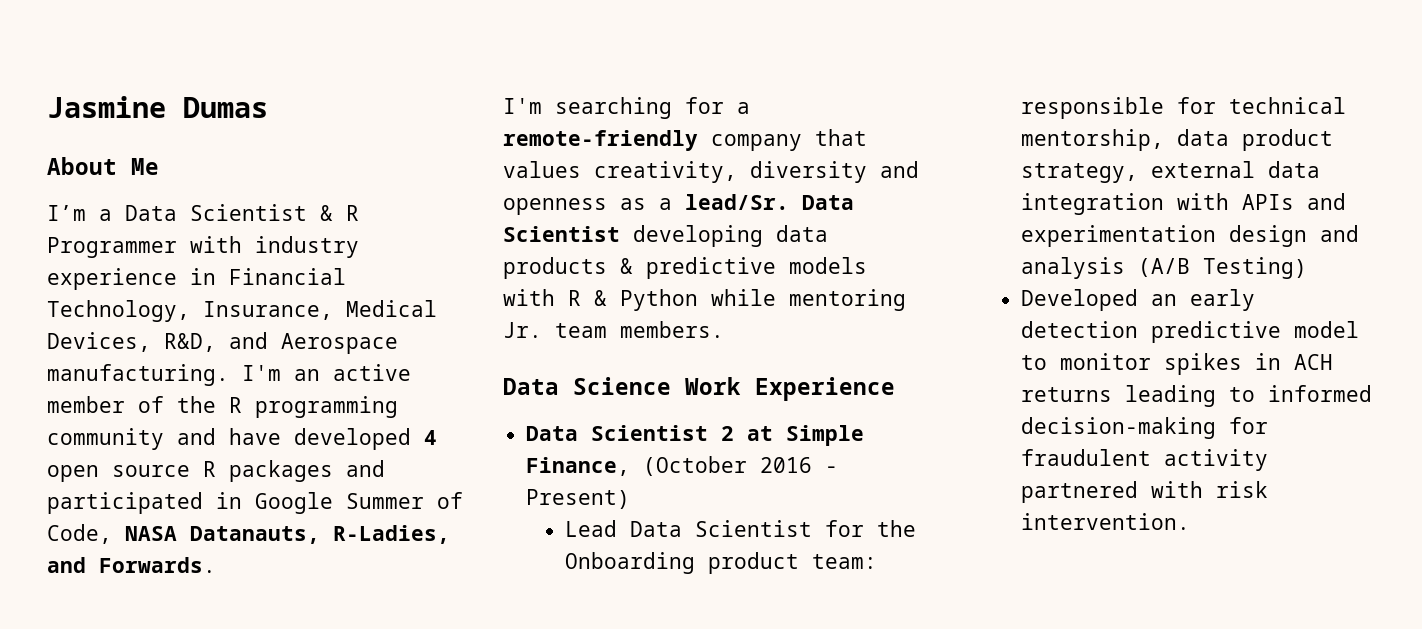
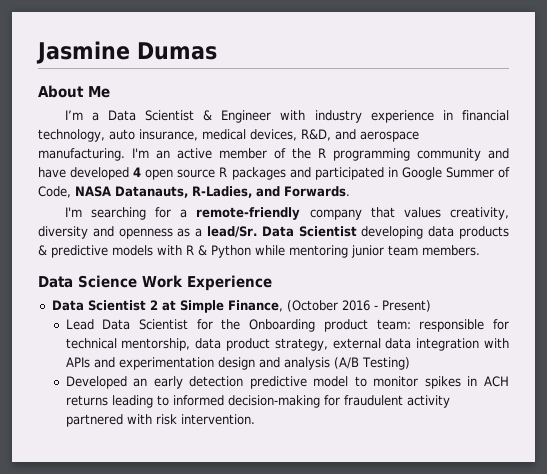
- I’m a Data Scientist & R Programmer with industry experience in Financial Technology, Insurance, Medical Devices, R&D, and Aerospace manufacturing.
+ I’m a Data Scientist & Engineer with industry experience in financial technology, auto insurance, medical devices, R&D, and aerospace manufacturing.
- Data Scientist developing data products & predictive models with R & Python while mentoring Jr. team members.
+ Data Scientist developing data products & predictive models with R & Python while mentoring junior team members.

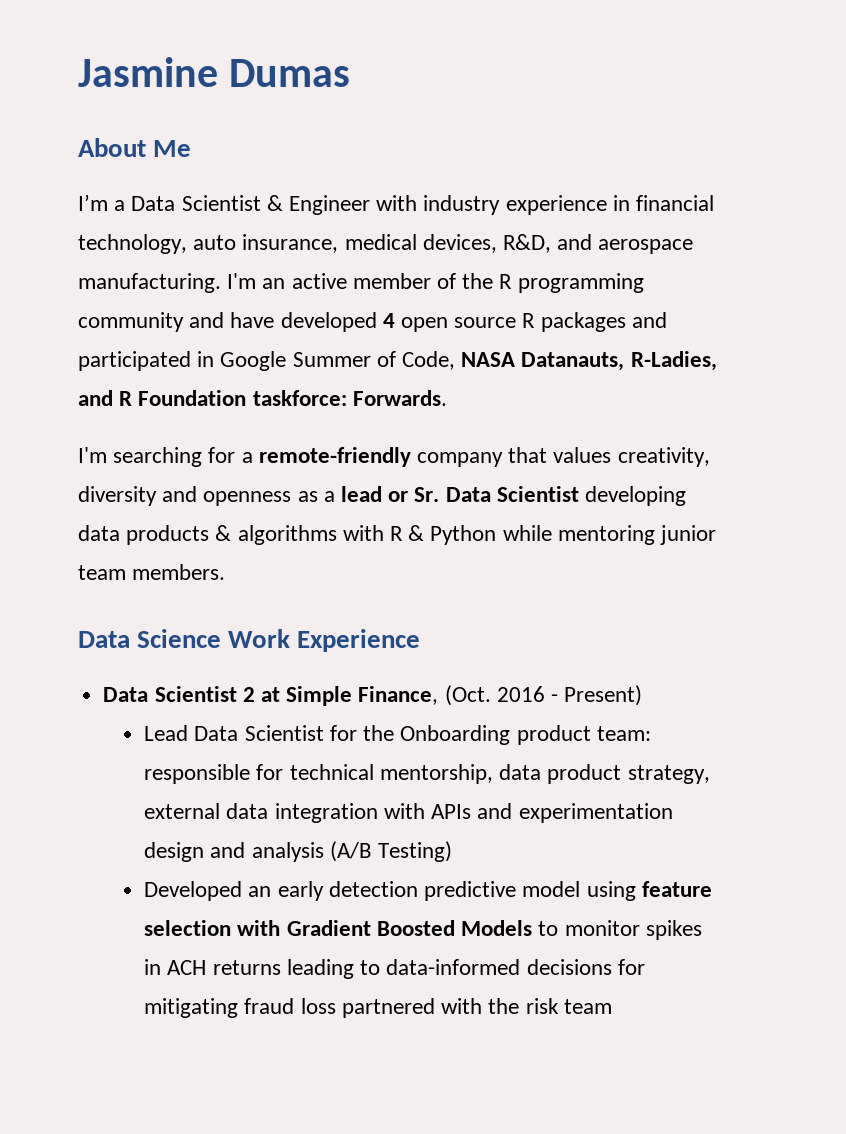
- I'm an active member of the R programming community and have developed 4 open source R packages and participated in Google Summer of Code, NASA Datanauts, R-Ladies, and Forwards.
+ I'm an active member of the R programming community and have developed 4 open source R packages and participated in Google Summer of Code, NASA Datanauts, R-Ladies, and R Foundation taskforce: Forwards.
- I'm searching for a remote-friendly company that values creativity, diversity and openness as a lead/Sr. Data Scientist developing data products & predictive models with R & Python while mentoring junior team members.
+ I'm searching for a remote-friendly company that values creativity, diversity and openness as a lead or Sr. Data Scientist developing data products & algorithms with R & Python while mentoring junior team members.
- Data Scientist 2 at Simple Finance, (October 2016 - Present)
+ Data Scientist 2 at Simple Finance, (Oct. 2016 - Present)
- Developed an early detection predictive model to monitor spikes in ACH returns leading to informed decision-making for fraudulent activity partnered with risk intervention.
+ Developed an early detection predictive model using feature selection with Gradient Boosted Models to monitor spikes in ACH returns leading to data-informed decisions for mitigating fraud loss partnered with the risk team

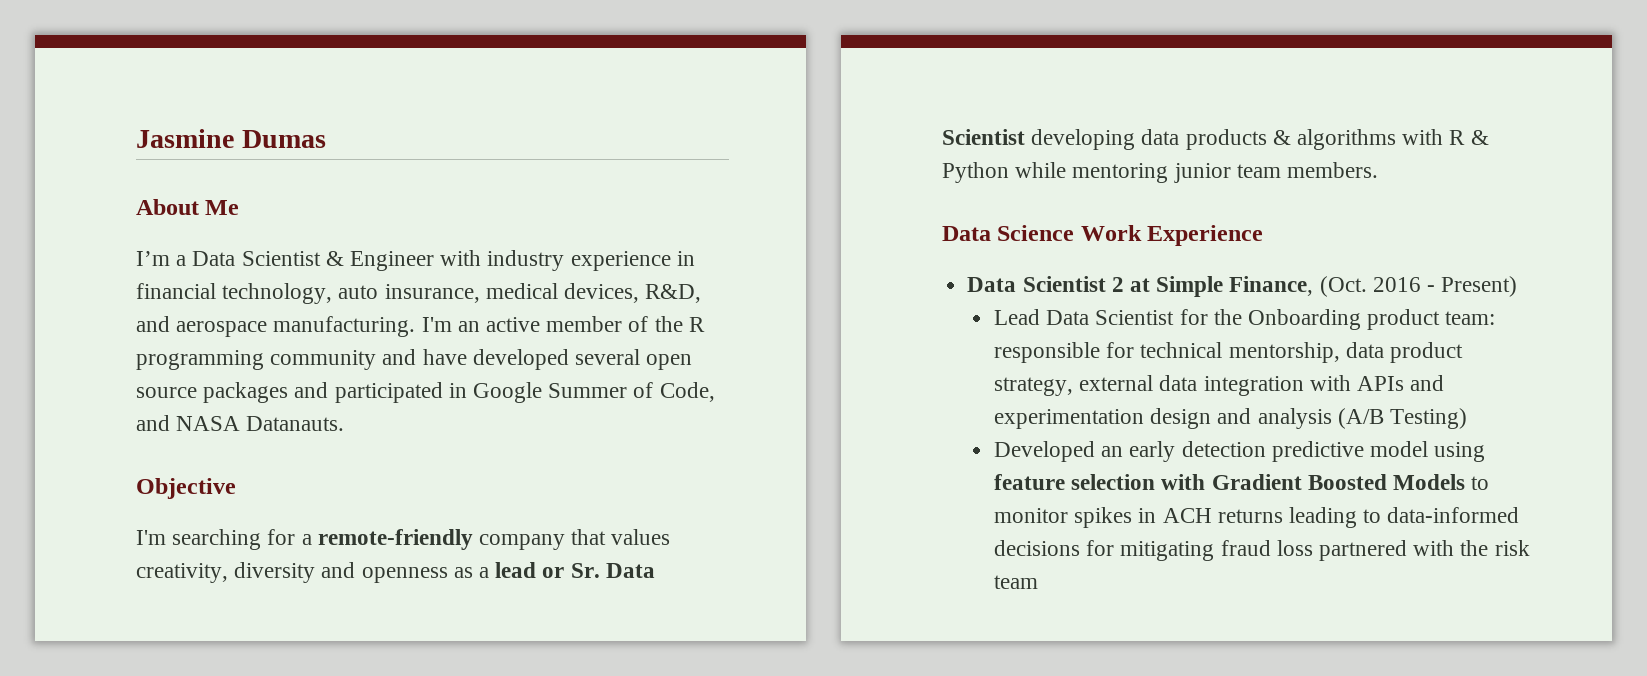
- I'm an active member of the R programming community and have developed 4 open source R packages and participated in Google Summer of Code, NASA Datanauts, R-Ladies, and R Foundation taskforce: Forwards.
+ I'm an active member of the R programming community and have developed several open source packages and participated in Google Summer of Code, and NASA Datanauts.
+ Objective

